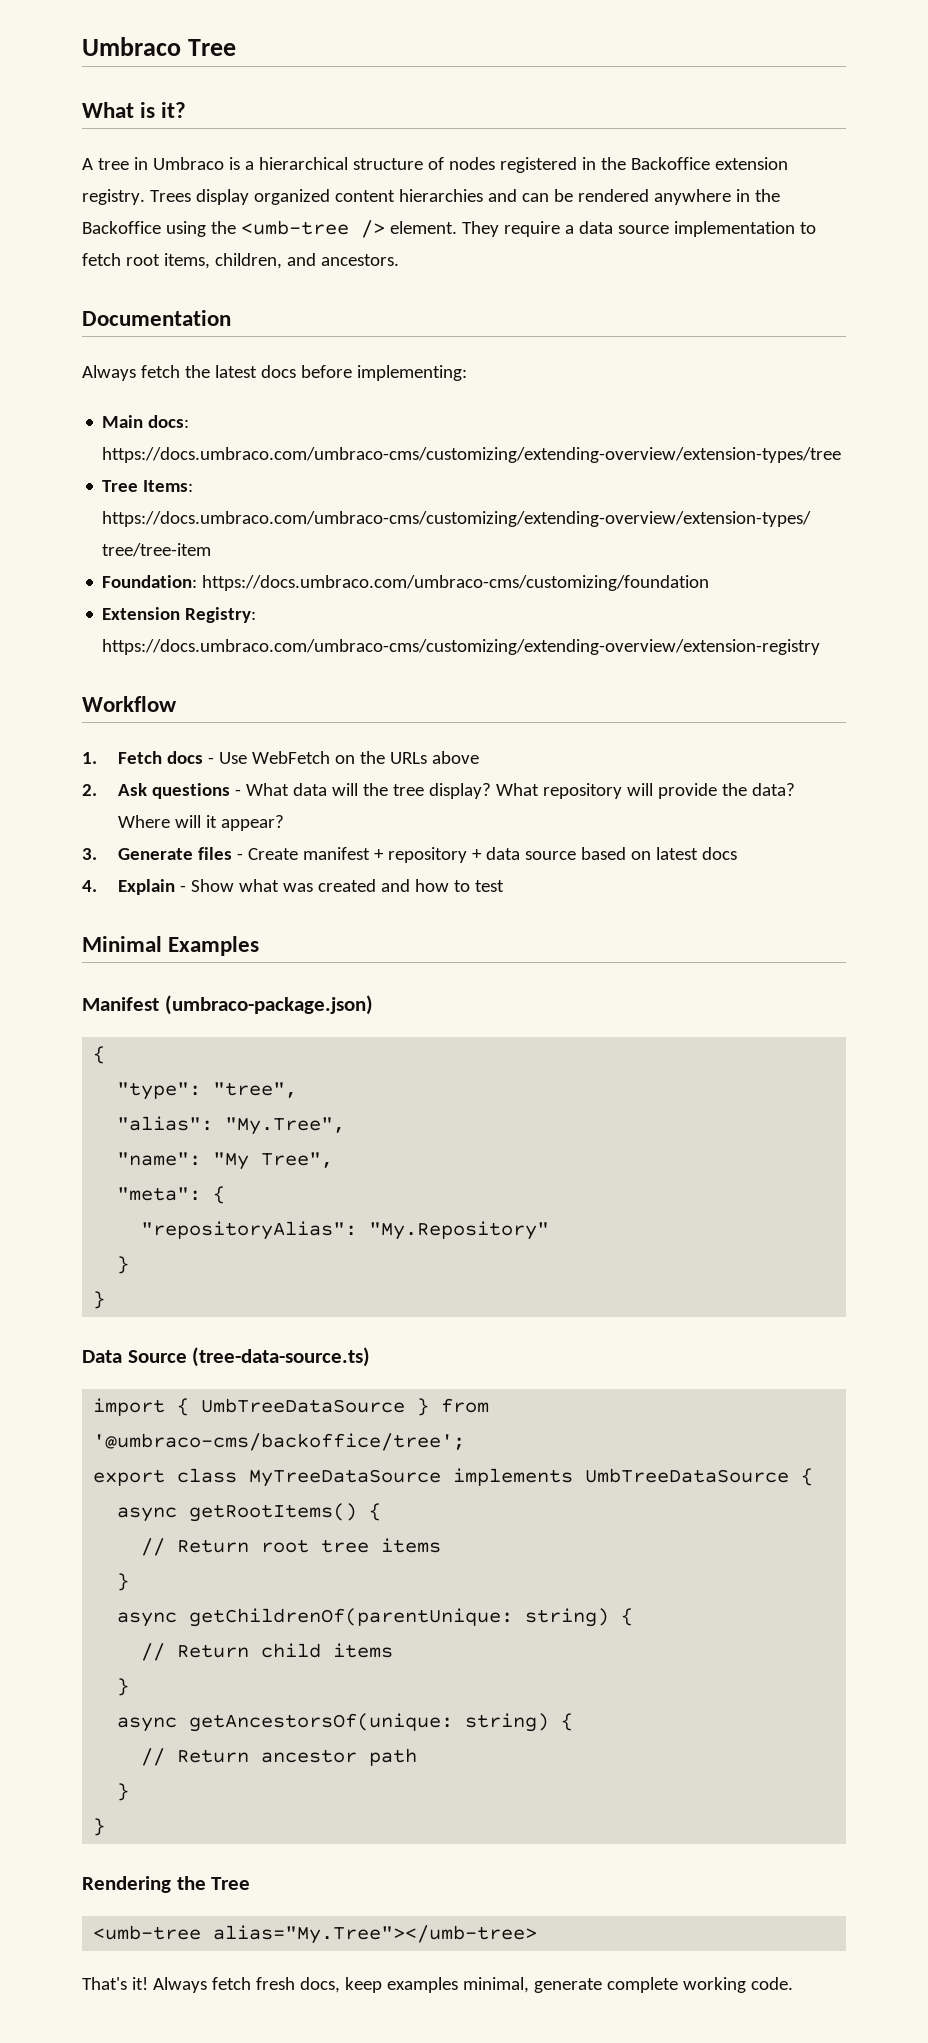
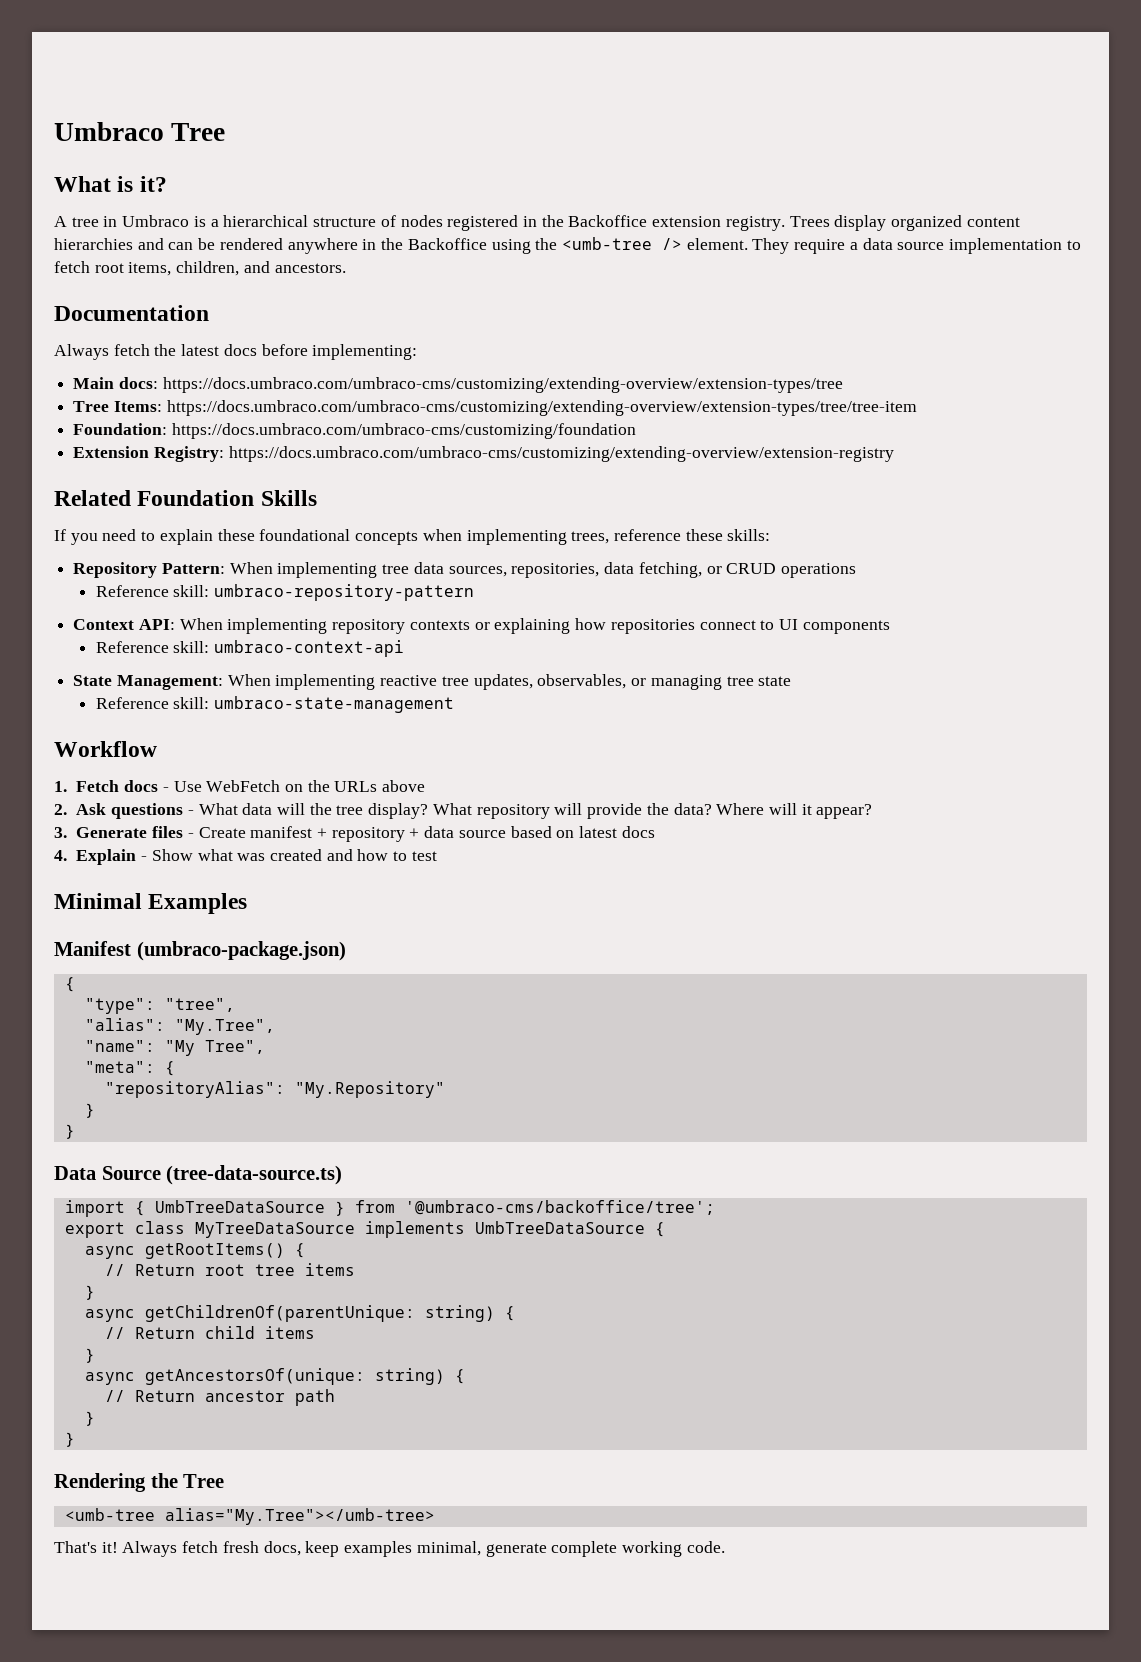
+ Related Foundation Skills
+ If you need to explain these foundational concepts when implementing trees, reference these skills:
+ Repository Pattern: When implementing tree data sources, repositories, data fetching, or CRUD operations
+ Reference skill: umbraco-repository-pattern
+ Context API: When implementing repository contexts or explaining how repositories connect to UI components
+ Reference skill: umbraco-context-api
+ State Management: When implementing reactive tree updates, observables, or managing tree state
+ Reference skill: umbraco-state-management

